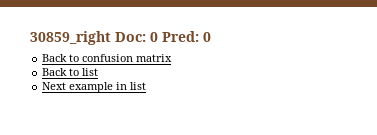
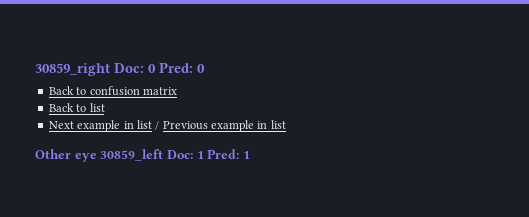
- Next example in list
+ Next example in list / Previous example in list
+ Other eye 30859_left Doc: 1 Pred: 1

